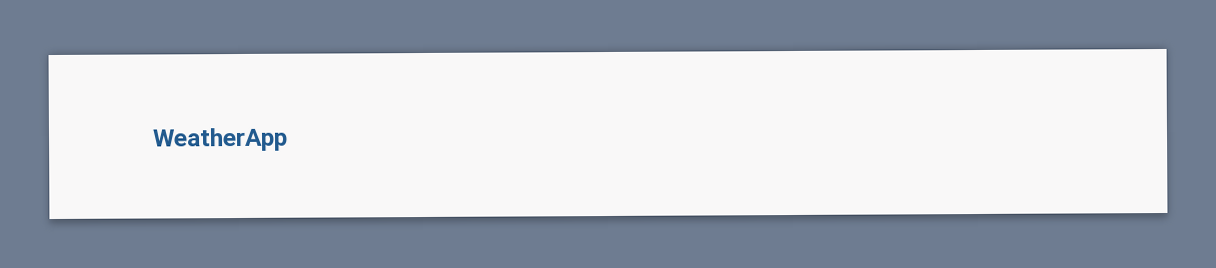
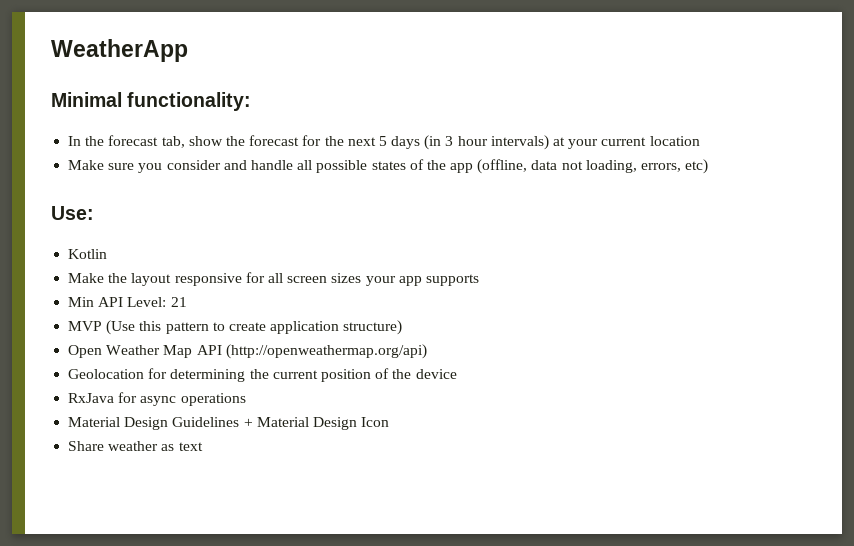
+ Minimal functionality:
+ In the forecast tab, show the forecast for the next 5 days (in 3 hour intervals) at your current location
+ Make sure you consider and handle all possible states of the app (offline, data not loading, errors, etc)
+ Use:
+ Kotlin
+ Make the layout responsive for all screen sizes your app supports
+ Min API Level: 21
+ MVP (Use this pattern to create application structure)
+ Open Weather Map API (http://openweathermap.org/api)
+ Geolocation for determining the current position of the device
+ RxJava for async operations
+ Material Design Guidelines + Material Design Icon
+ Share weather as text

